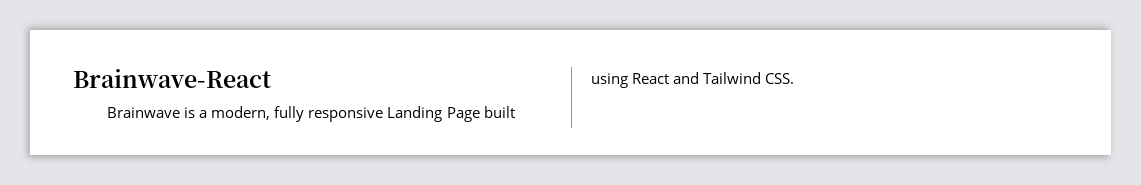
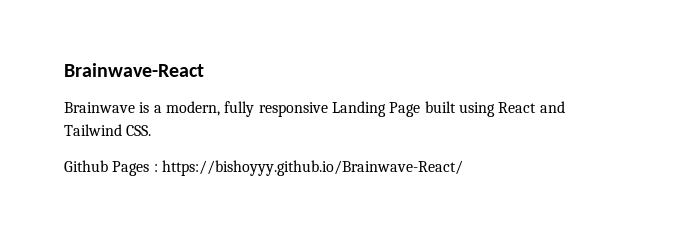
+ Github Pages : https://bishoyyy.github.io/Brainwave-React/

